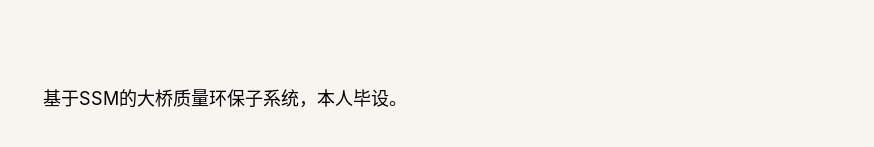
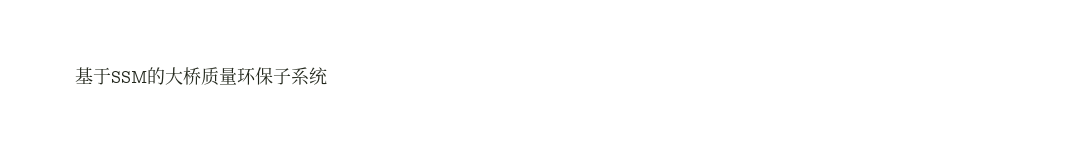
- 基于SSM的大桥质量环保子系统，本人毕设。
+ 基于SSM的大桥质量环保子系统

